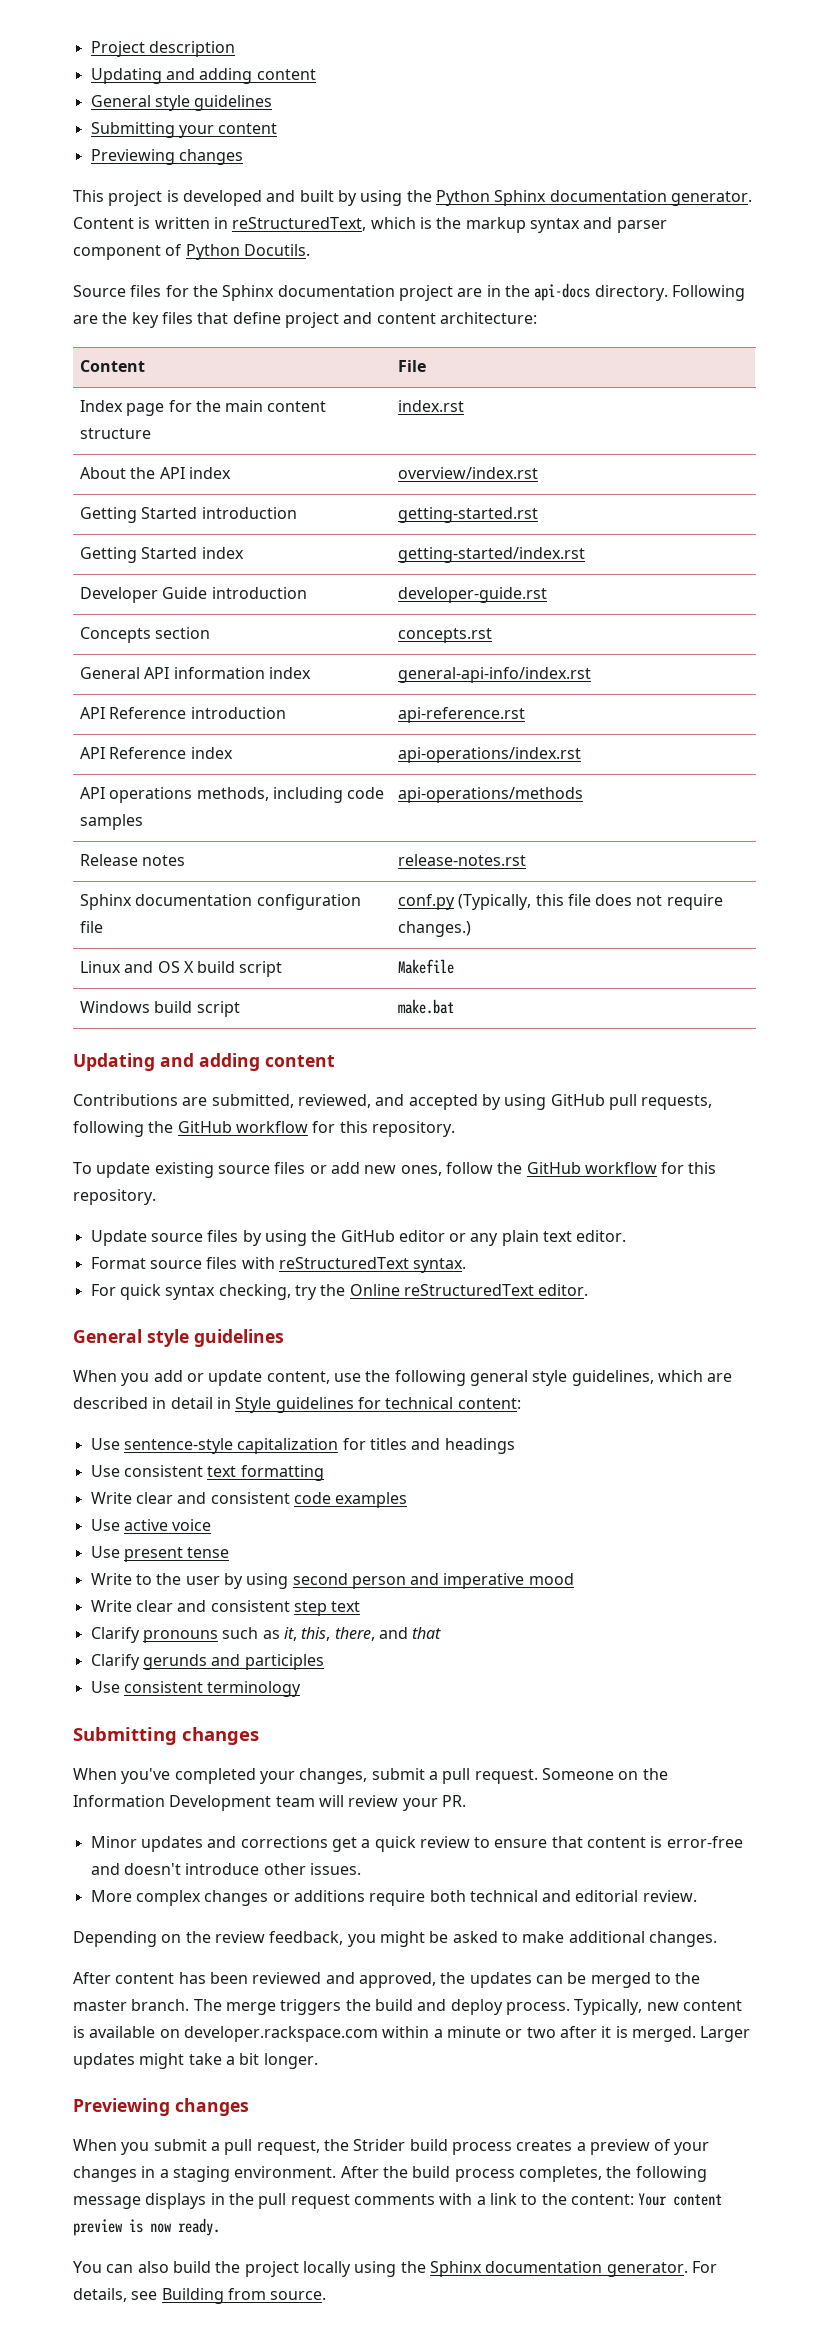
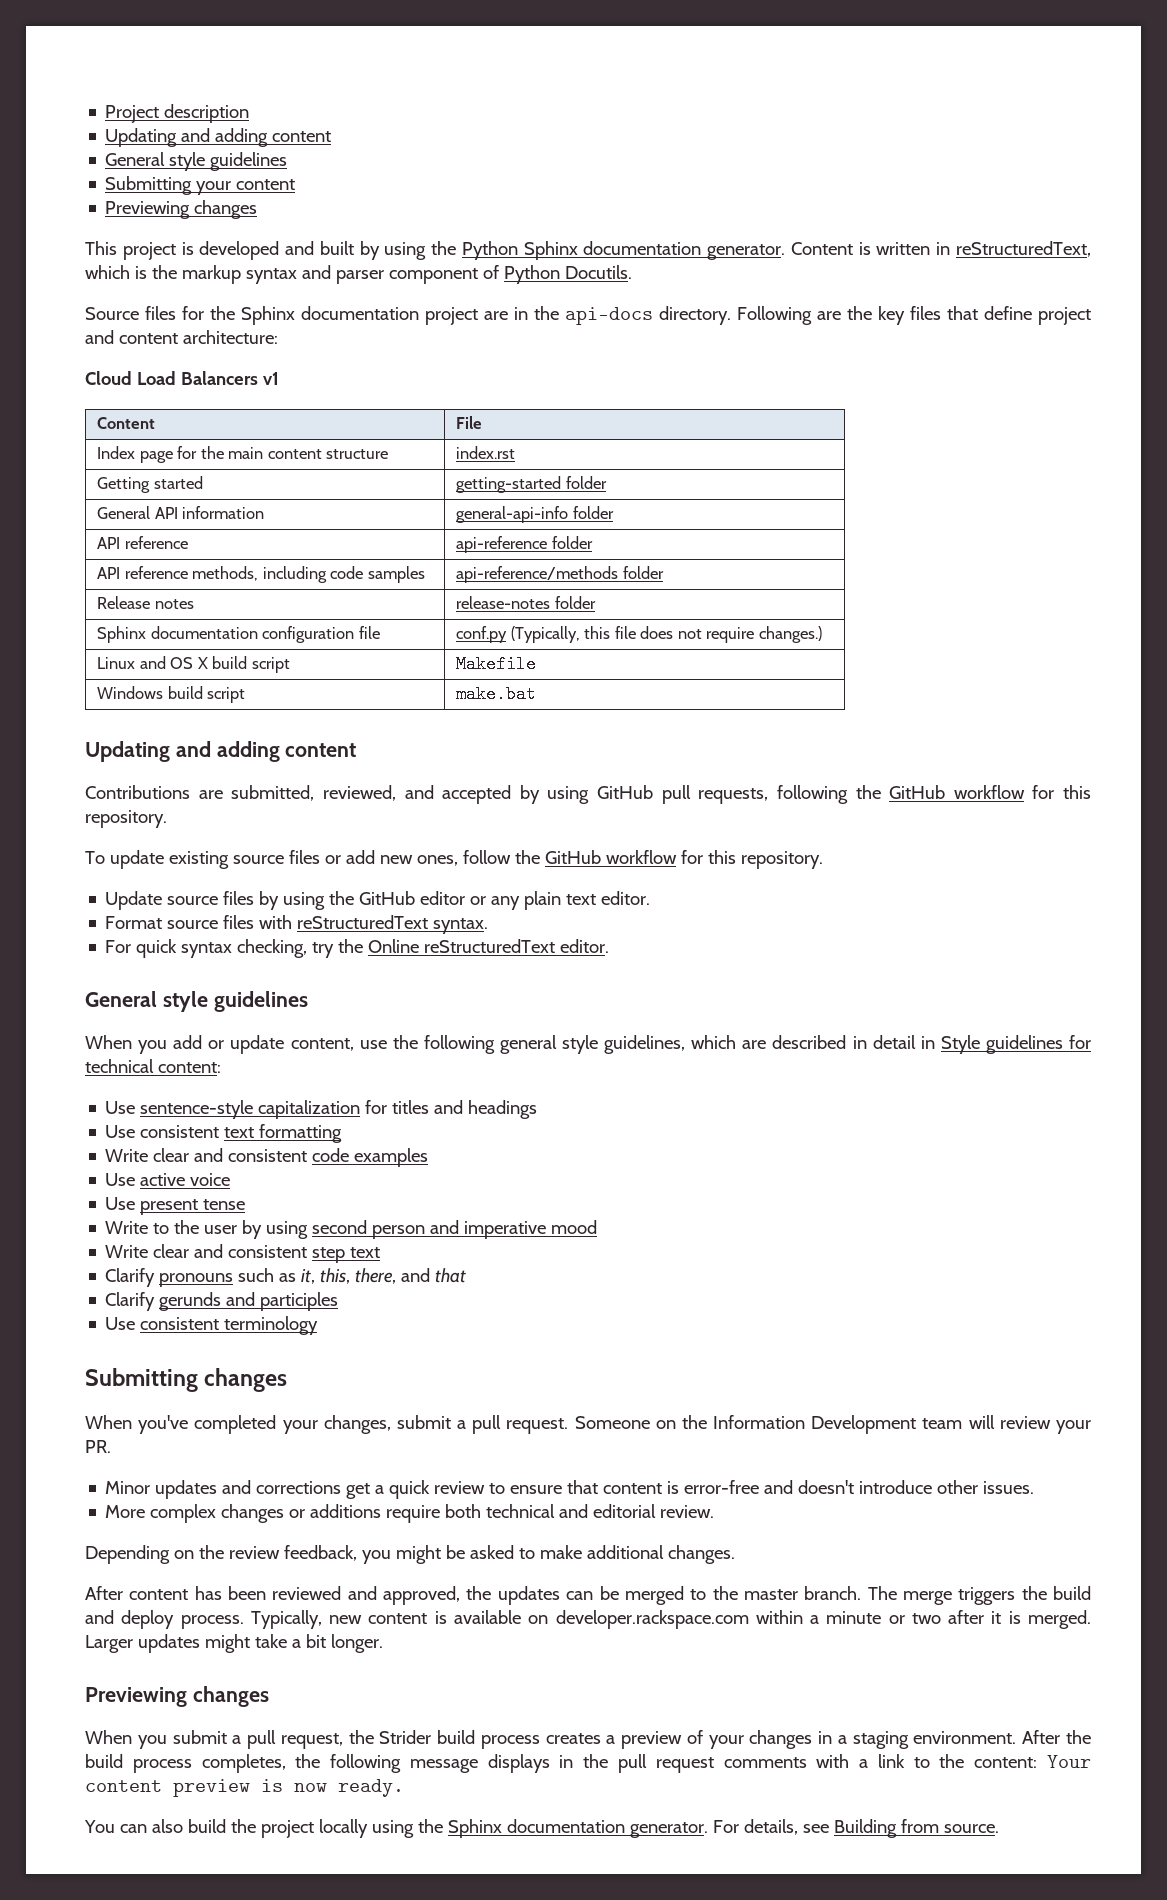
+ Cloud Load Balancers v1
- About the API index | overview/index.rst
- Getting Started introduction | getting-started.rst
- Getting Started index | getting-started/index.rst
- Developer Guide introduction | developer-guide.rst
- Concepts section | concepts.rst
+ Getting started | getting-started folder
- General API information index | general-api-info/index.rst
- API Reference introduction | api-reference.rst
- API Reference index | api-operations/index.rst
- API operations methods, including code samples | api-operations/methods
+ General API information | general-api-info folder
+ API reference | api-reference folder
+ API reference methods, including code samples | api-reference/methods folder
- Release notes | release-notes.rst
+ Release notes | release-notes folder

